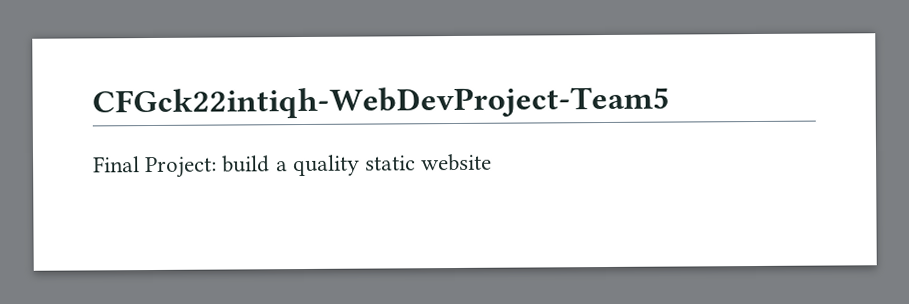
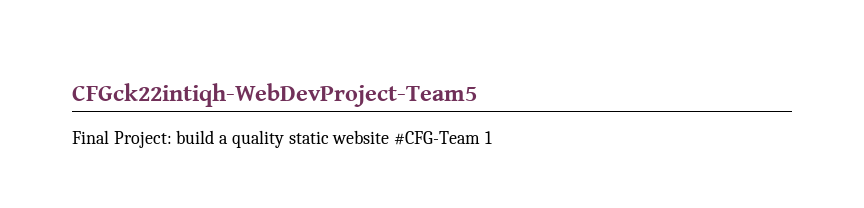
- Final Project: build a quality static website
+ Final Project: build a quality static website #CFG-Team 1

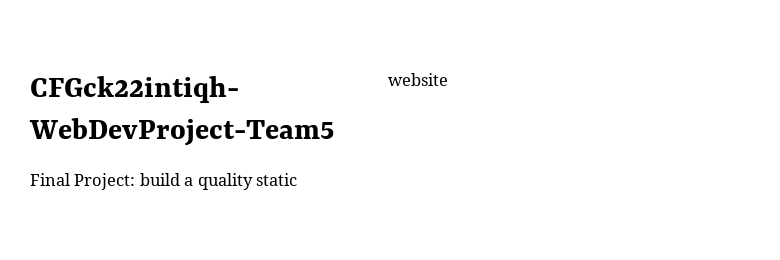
- Final Project: build a quality static website #CFG-Team 1
+ Final Project: build a quality static website

